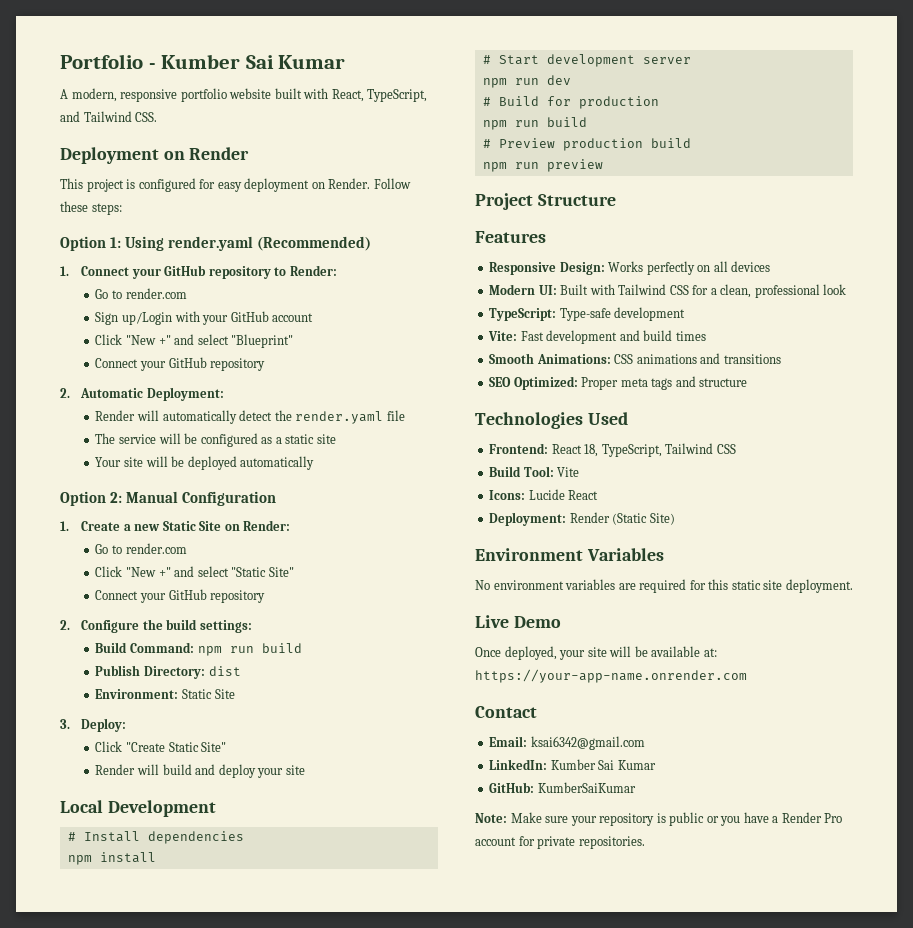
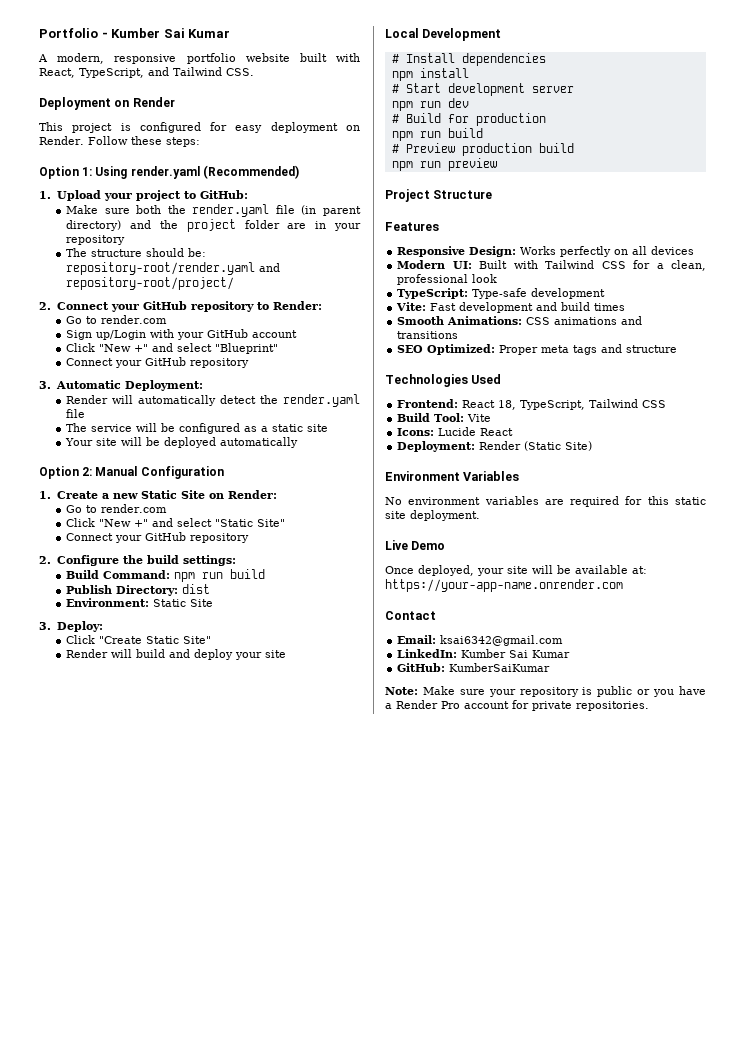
- 1. Connect your GitHub repository to Render:
+ 1. Upload your project to GitHub:
+ Make sure both the render.yaml file (in parent directory) and the project folder are in your repository
+ The structure should be: repository-root/render.yaml and repository-root/project/
+ 2. Connect your GitHub repository to Render:
- 2. Automatic Deployment:
+ 3. Automatic Deployment:

